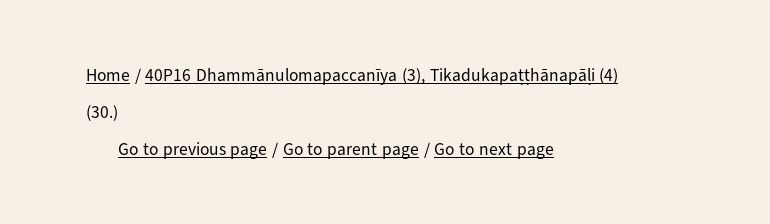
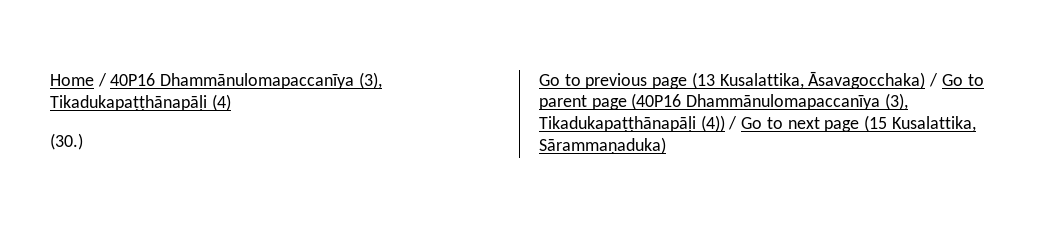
- Go to previous page / Go to parent page / Go to next page
+ Go to previous page (13 Kusalattika, Āsavagocchaka) / Go to parent page (40P16 Dhammānulomapaccanīya (3), Tikadukapaṭṭhānapāḷi (4)) / Go to next page (15 Kusalattika, Sārammaṇaduka)

